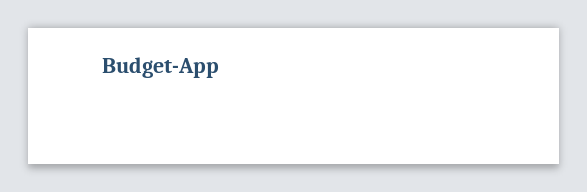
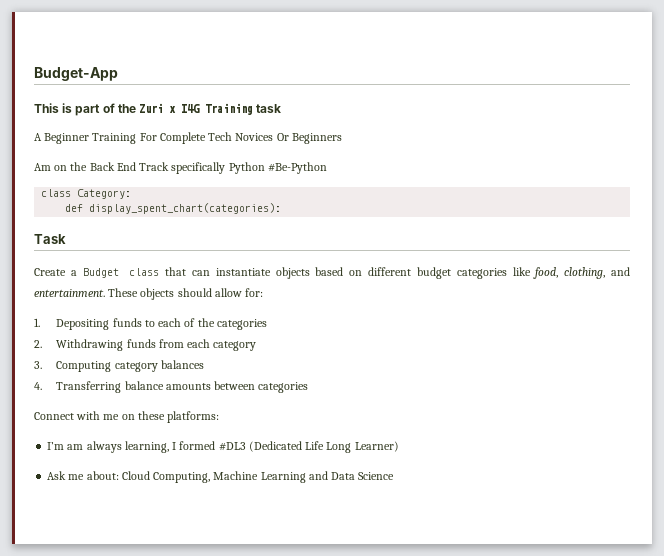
+ This is part of the Zuri x I4G Training task
+ A Beginner Training For Complete Tech Novices Or Beginners
+ Am on the Back End Track specifically Python #Be-Python
+ class Category:
+ def display_spent_chart(categories):
+ Task
+ Create a Budget class that can instantiate objects based on different budget categories like food, clothing, and entertainment. These objects should allow for:
+ 1. Depositing funds to each of the categories
+ 2. Withdrawing funds from each category
+ 3. Computing category balances
+ 4. Transferring balance amounts between categories
+ Connect with me on these platforms:
+ I’m am always learning, I formed #DL3 (Dedicated Life Long Learner)
+ Ask me about: Cloud Computing, Machine Learning and Data Science

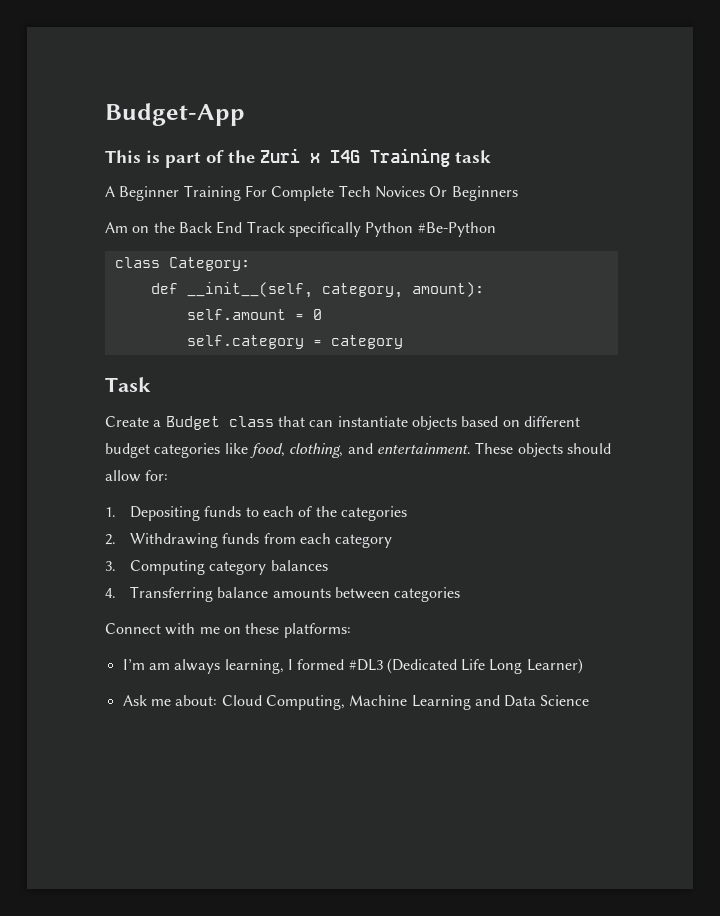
- def display_spent_chart(categories):
+ def __init__(self, category, amount):
+ self.amount = 0
+ self.category = category

